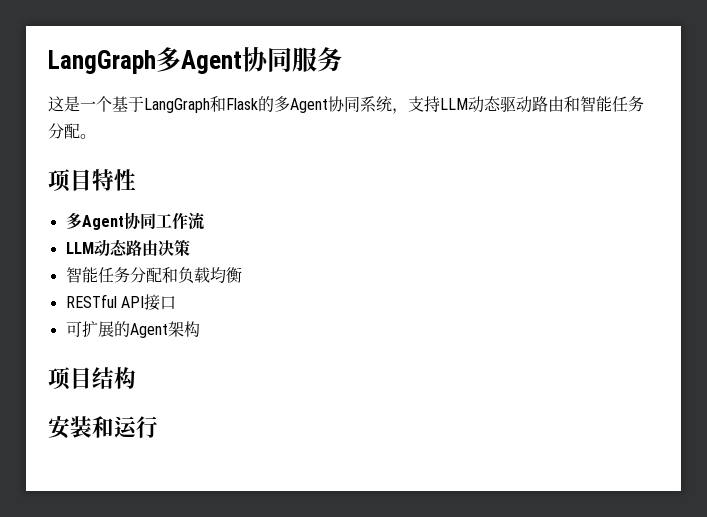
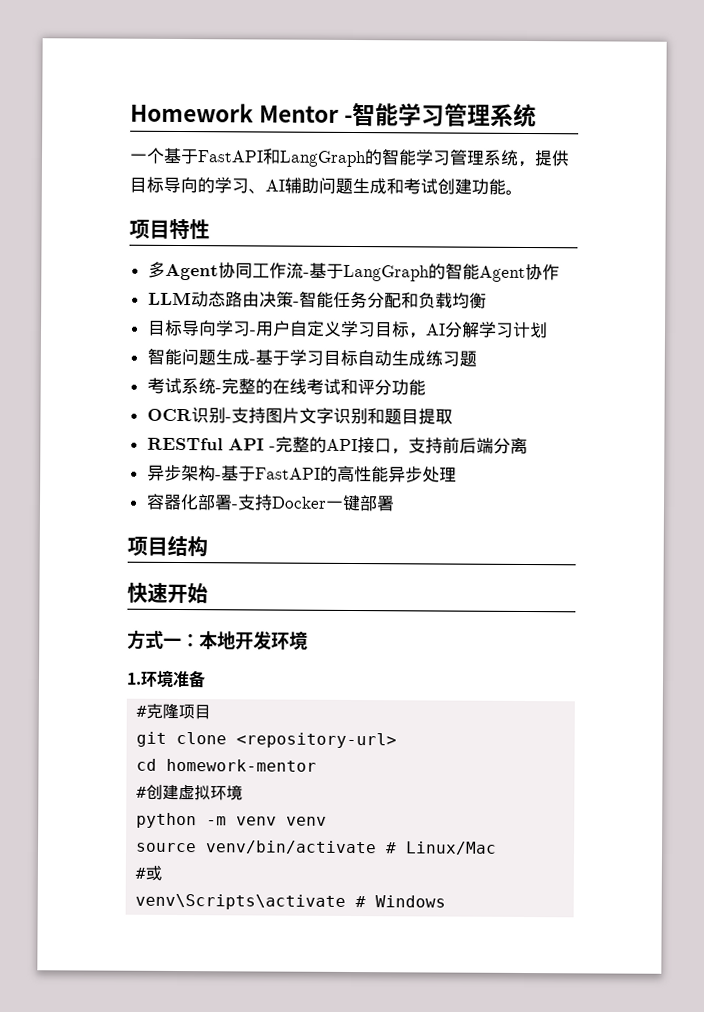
- LangGraph多Agent协同服务
- 这是一个基于LangGraph和Flask的多Agent协同系统，支持LLM动态驱动路由和智能任务分配。
+ Homework Mentor -智能学习管理系统
+ 一个基于FastAPI和LangGraph的智能学习管理系统，提供目标导向的学习、AI辅助问题生成和考试创建功能。
- 多Agent协同工作流
+ 多Agent协同工作流-基于LangGraph的智能Agent协作
- LLM动态路由决策
- 智能任务分配和负载均衡
+ LLM动态路由决策-智能任务分配和负载均衡
- RESTful API接口
- 可扩展的Agent架构
+ 目标导向学习-用户自定义学习目标，AI分解学习计划
+ 智能问题生成-基于学习目标自动生成练习题
+ 考试系统-完整的在线考试和评分功能
+ OCR识别-支持图片文字识别和题目提取
+ RESTful API -完整的API接口，支持前后端分离
+ 异步架构-基于FastAPI的高性能异步处理
+ 容器化部署-支持Docker一键部署
  项目结构
- 安装和运行
+ 快速开始
+ 方式一：本地开发环境
+ 1.环境准备
+ #克隆项目
+ git clone <repository-url>
+ cd homework-mentor
+ #创建虚拟环境
+ python -m venv venv
+ source venv/bin/activate # Linux/Mac
+ #或
+ venv\Scripts\activate # Windows

